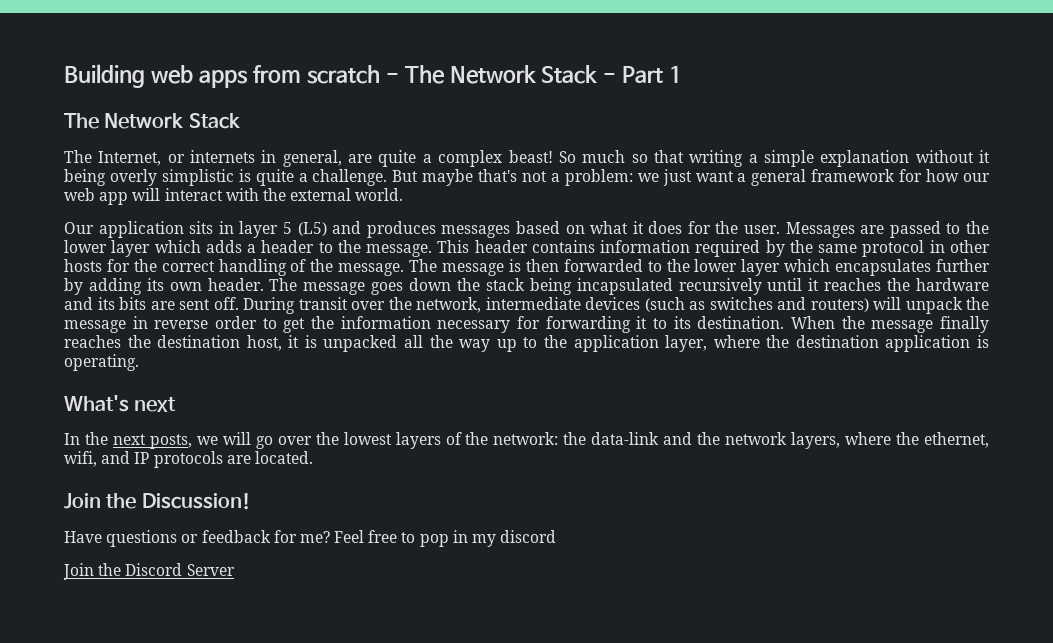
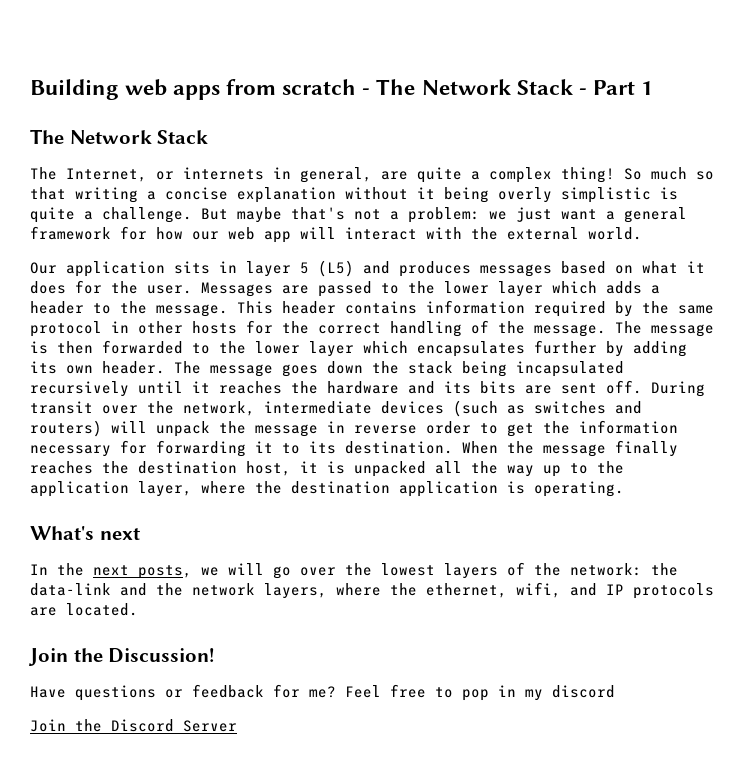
- The Internet, or internets in general, are quite a complex beast!
+ The Internet, or internets in general, are quite a complex thing!
- So much so that writing a simple explanation without it being overly simplistic is quite a challenge.
+ So much so that writing a concise explanation without it being overly simplistic is quite a challenge.

